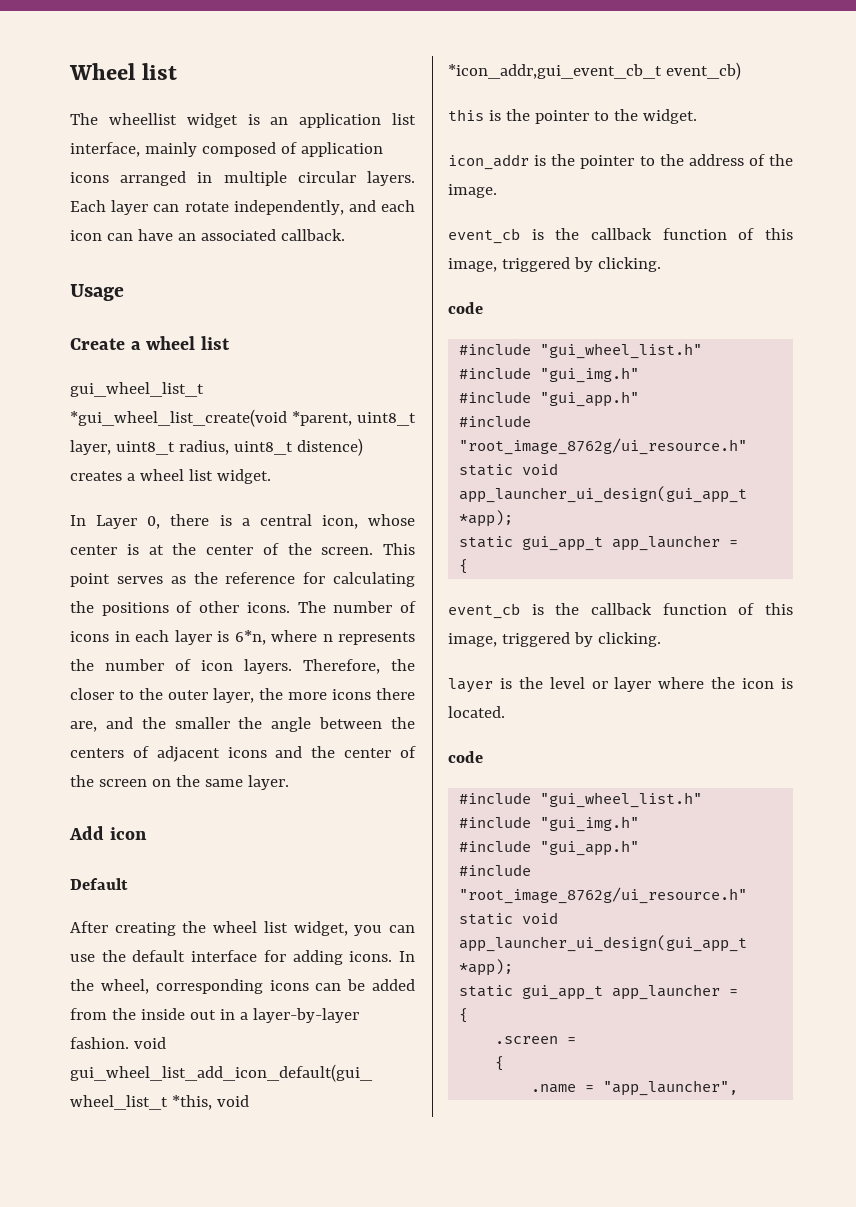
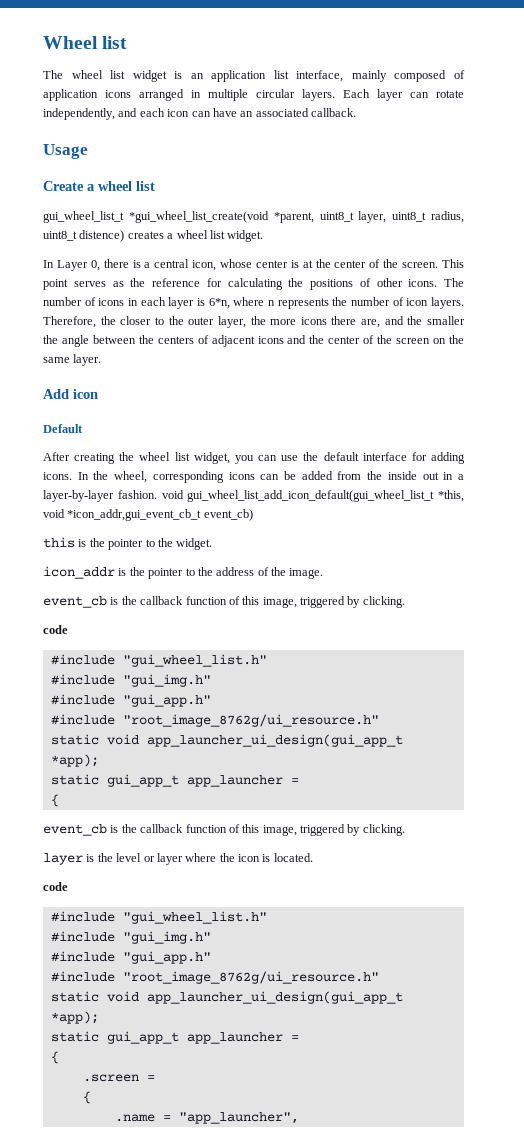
- The wheellist widget is an application list interface, mainly composed of application icons arranged in multiple circular layers.
+ The wheel list widget is an application list interface, mainly composed of application icons arranged in multiple circular layers.

